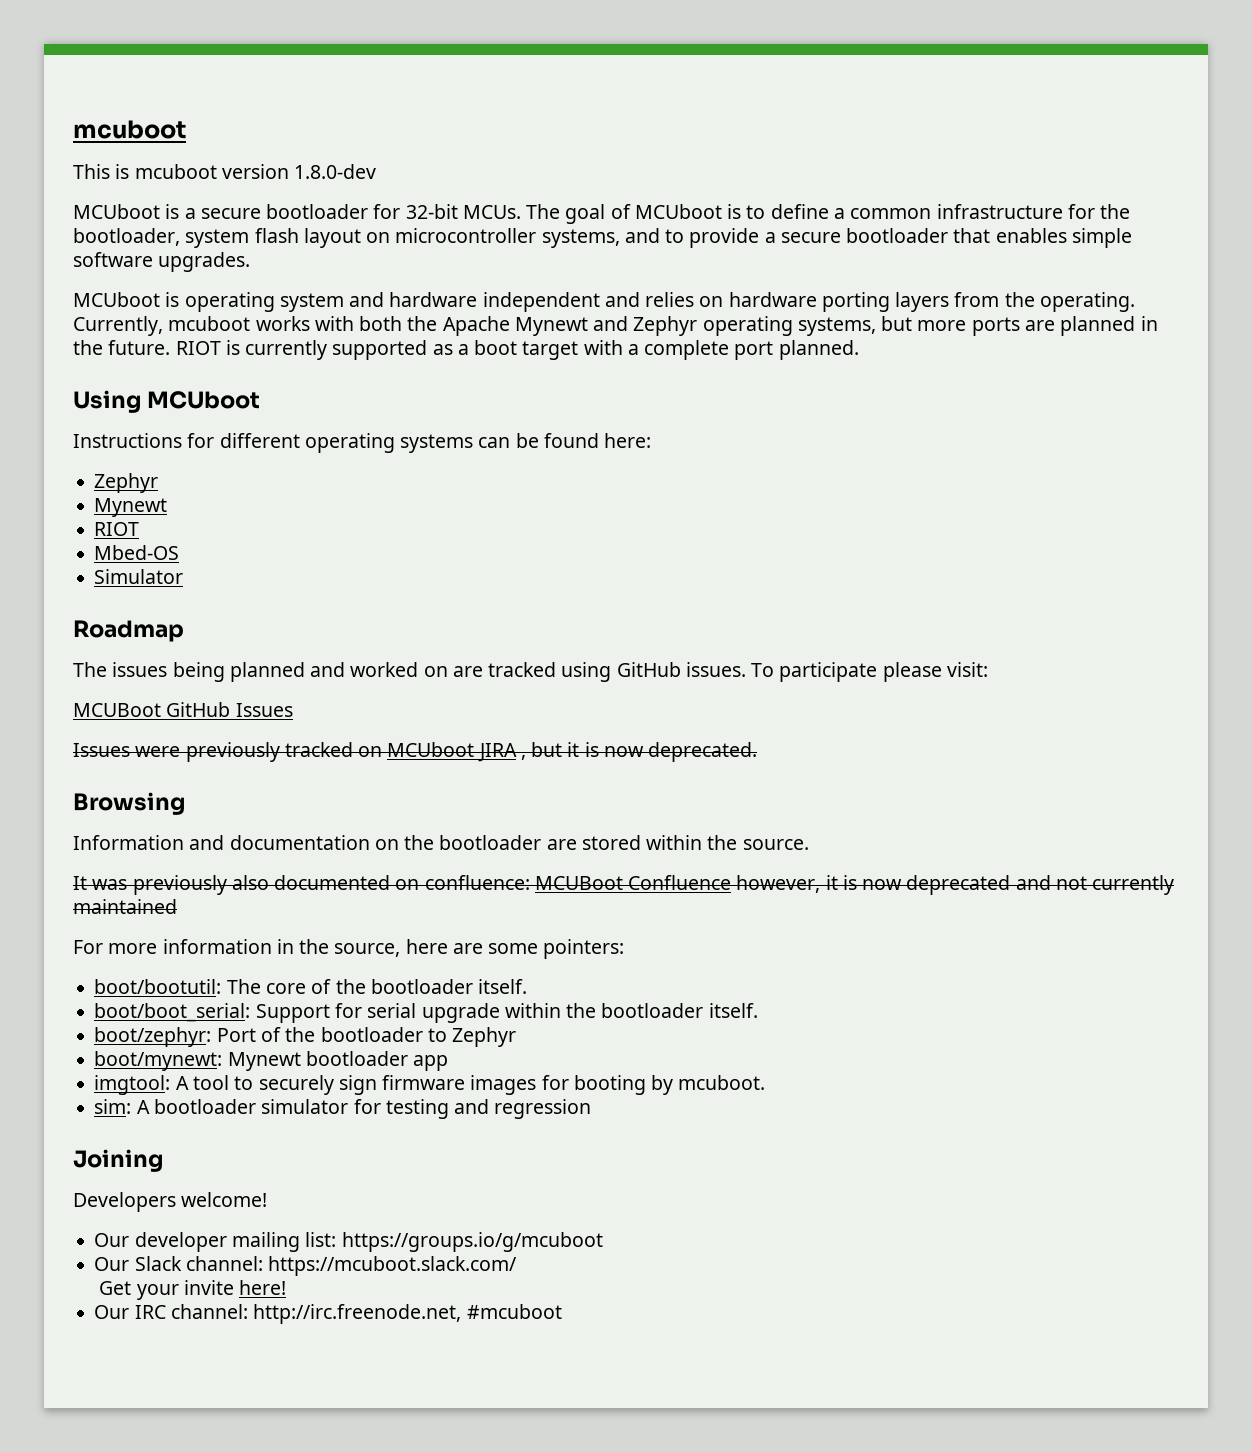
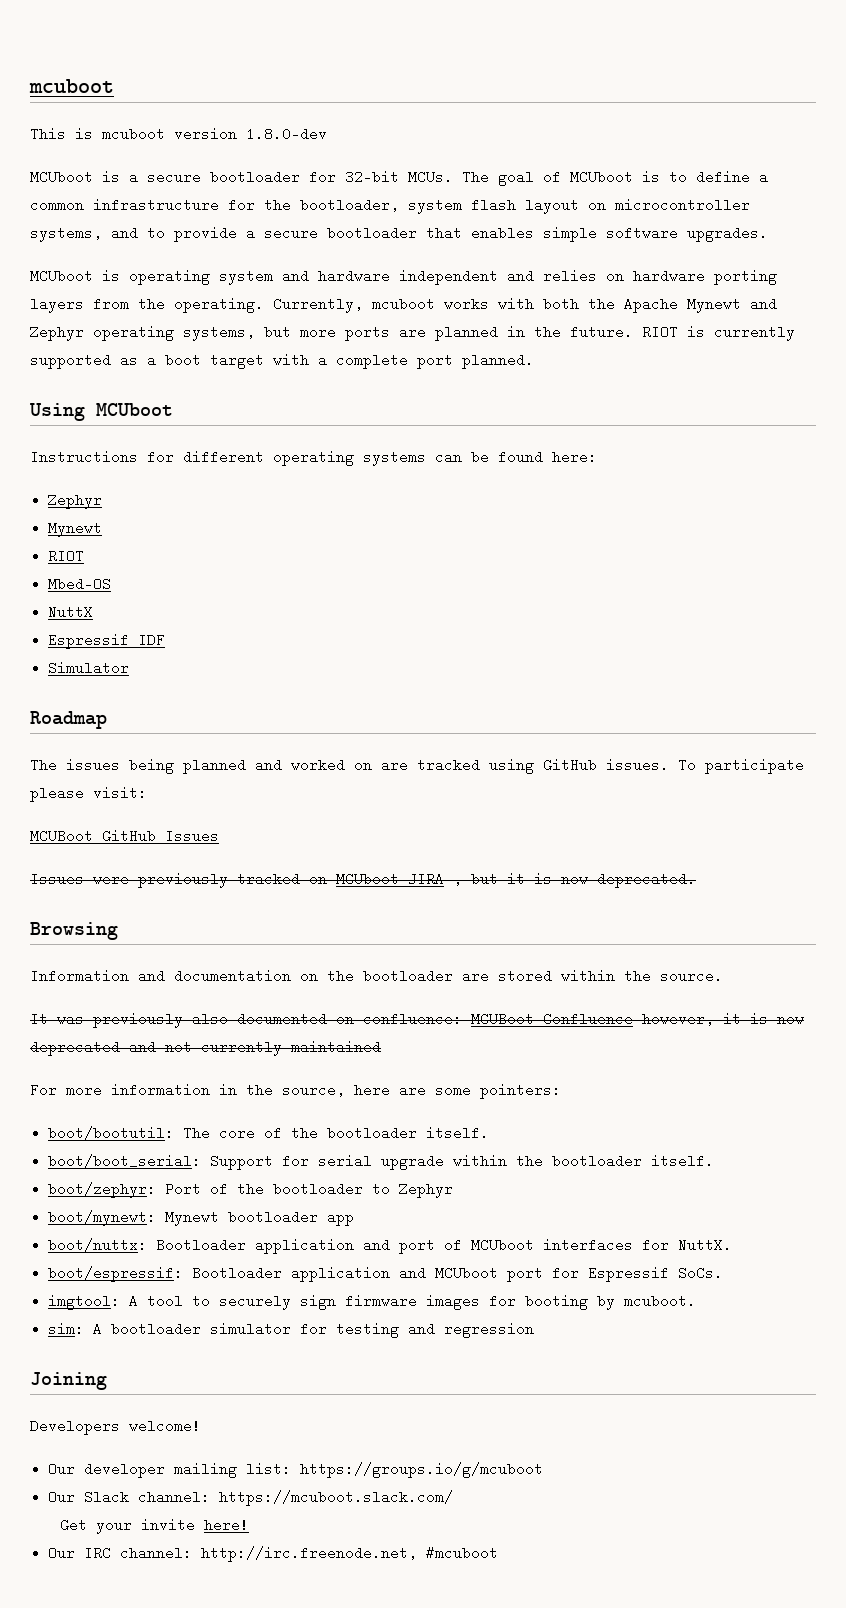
+ NuttX
+ Espressif IDF
+ boot/nuttx: Bootloader application and port of MCUboot interfaces for NuttX.
+ boot/espressif: Bootloader application and MCUboot port for Espressif SoCs.

